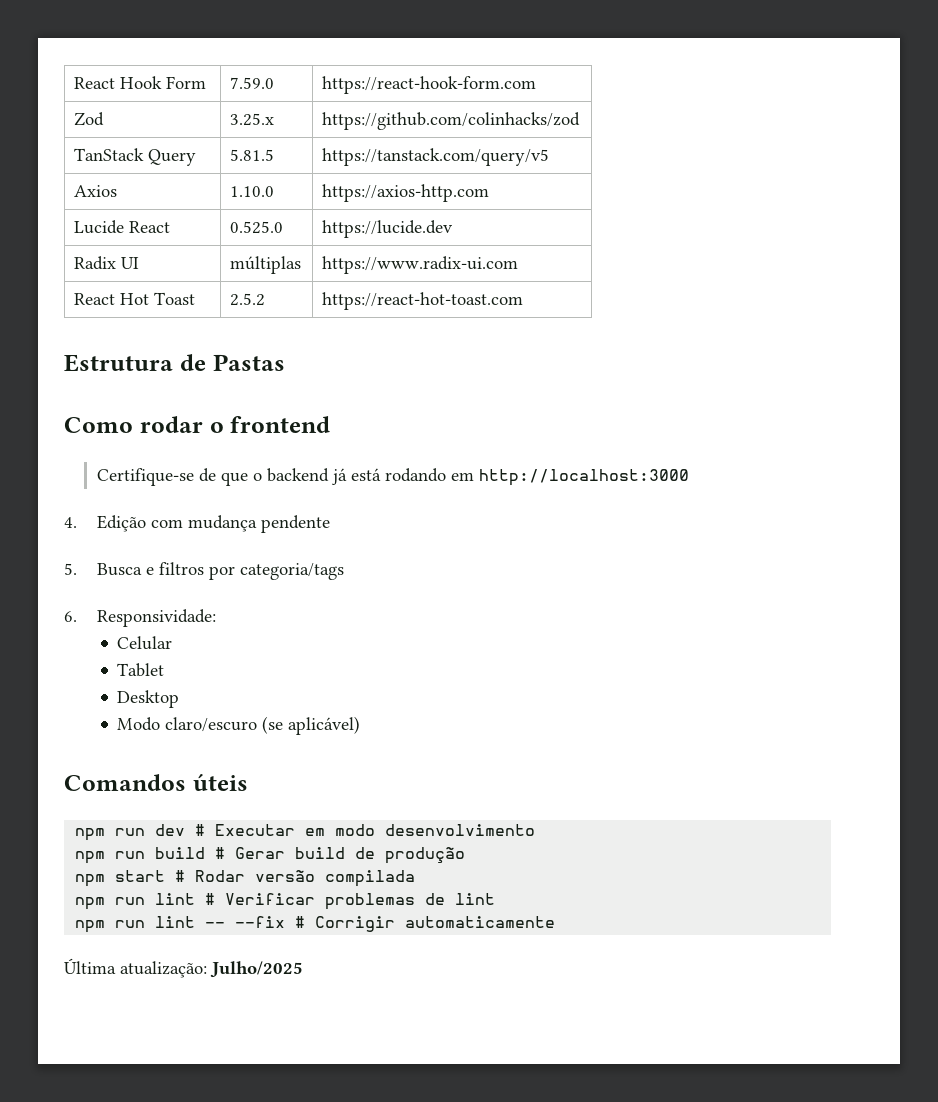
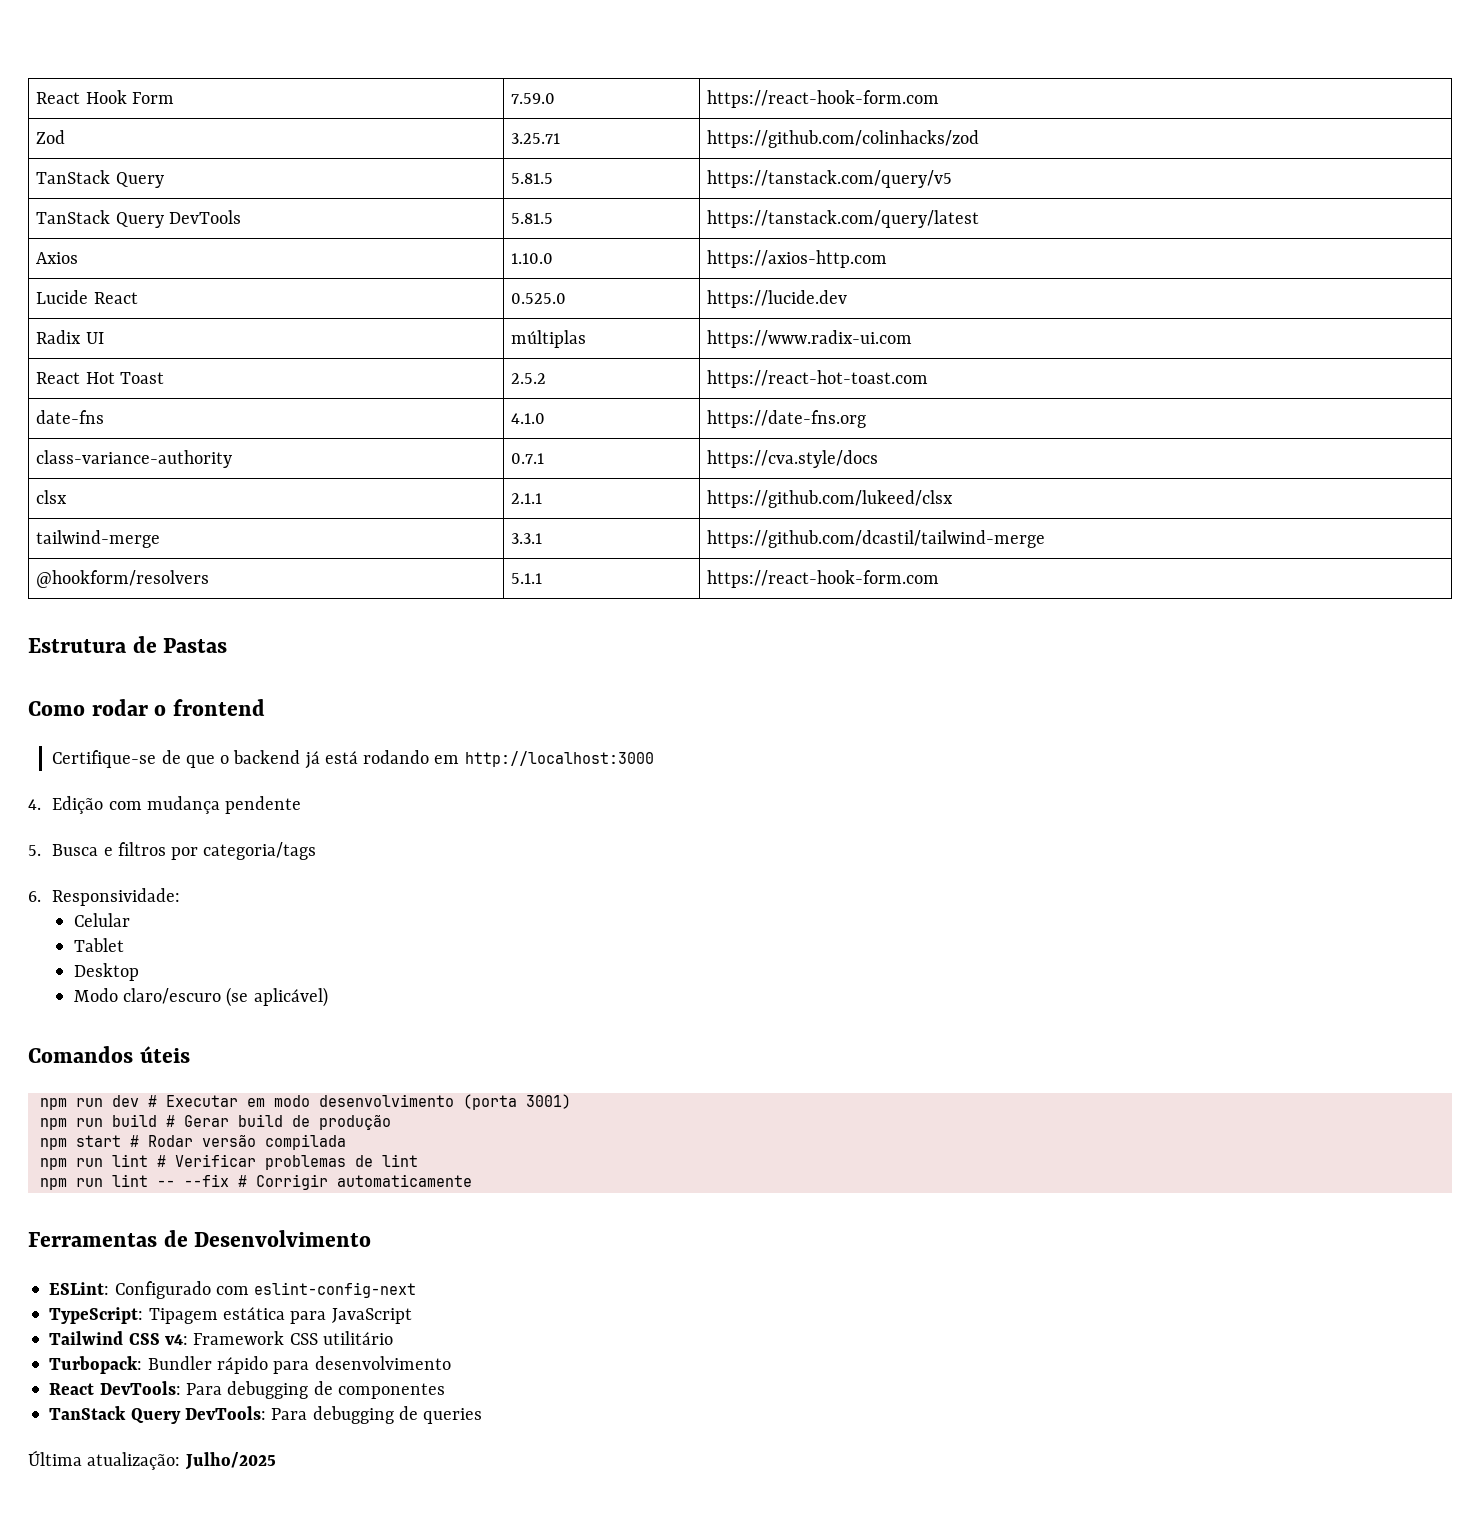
- Zod | 3.25.x | https://github.com/colinhacks/zod
+ Zod | 3.25.71 | https://github.com/colinhacks/zod
+ TanStack Query DevTools | 5.81.5 | https://tanstack.com/query/latest
+ date-fns | 4.1.0 | https://date-fns.org
+ class-variance-authority | 0.7.1 | https://cva.style/docs
+ clsx | 2.1.1 | https://github.com/lukeed/clsx
+ tailwind-merge | 3.3.1 | https://github.com/dcastil/tailwind-merge
+ @hookform/resolvers | 5.1.1 | https://react-hook-form.com
- npm run dev # Executar em modo desenvolvimento
+ npm run dev # Executar em modo desenvolvimento (porta 3001)
+ Ferramentas de Desenvolvimento
+ ESLint: Configurado com eslint-config-next
+ TypeScript: Tipagem estática para JavaScript
+ Tailwind CSS v4: Framework CSS utilitário
+ Turbopack: Bundler rápido para desenvolvimento
+ React DevTools: Para debugging de componentes
+ TanStack Query DevTools: Para debugging de queries

